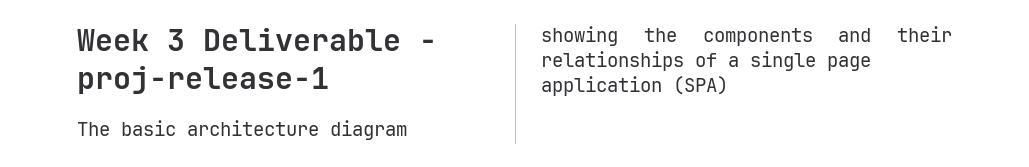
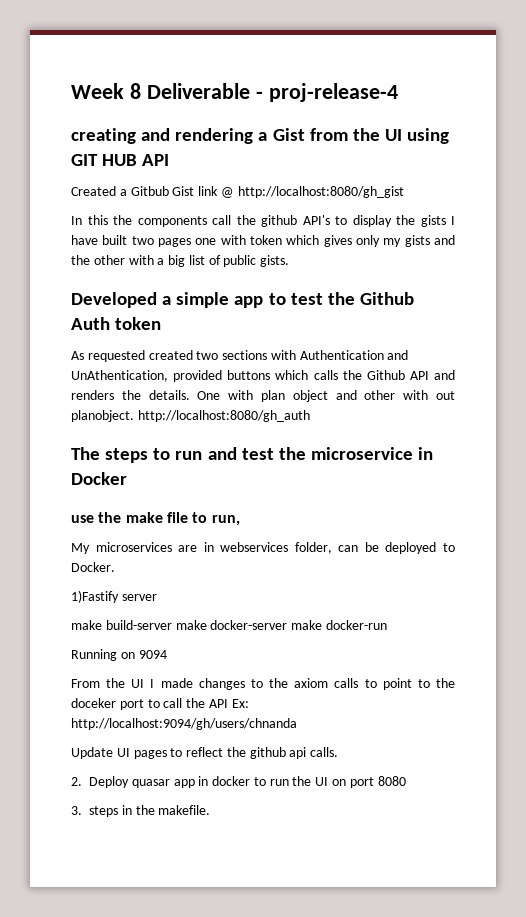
- Week 3 Deliverable - proj-release-1
- The basic architecture diagram showing the components and their relationships of a single page application (SPA)
+ Week 8 Deliverable - proj-release-4
+ creating and rendering a Gist from the UI using GIT HUB API
+ Created a Gitbub Gist link @ http://localhost:8080/gh_gist
+ In this the components call the github API's to display the gists I have built two pages one with token which gives only my gists and the other with a big list of public gists.
+ Developed a simple app to test the Github Auth token
+ As requested created two sections with Authentication and UnAthentication, provided buttons which calls the Github API and renders the details. One with plan object and other with out planobject. http://localhost:8080/gh_auth
+ The steps to run and test the microservice in Docker
+ use the make file to run,
+ My microservices are in webservices folder, can be deployed to Docker.
+ 1)Fastify server
+ make build-server make docker-server make docker-run
+ Running on 9094
+ From the UI I made changes to the axiom calls to point to the doceker port to call the API Ex: http://localhost:9094/gh/users/chnanda
+ Update UI pages to reflect the github api calls.
+ 2. Deploy quasar app in docker to run the UI on port 8080
+ 3. steps in the makefile.

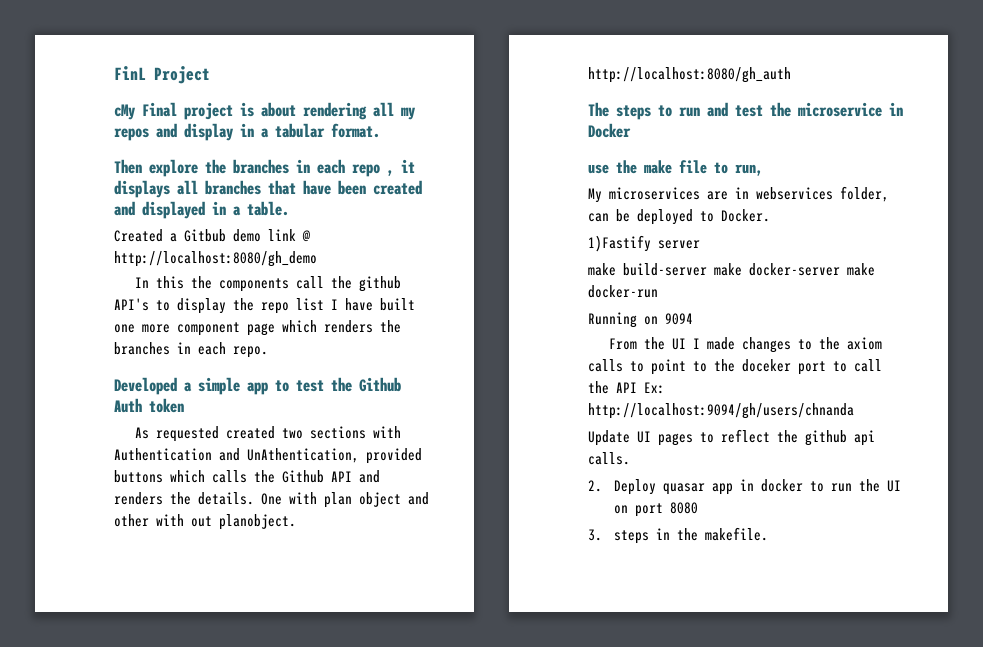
- Week 8 Deliverable - proj-release-4
- creating and rendering a Gist from the UI using GIT HUB API
+ FinL Project
+ cMy Final project is about rendering all my repos and display in a tabular format.
+ Then explore the branches in each repo , it displays all branches that have been created and displayed in a table.
- Created a Gitbub Gist link @ http://localhost:8080/gh_gist
+ Created a Gitbub demo link @ http://localhost:8080/gh_demo
- In this the components call the github API's to display the gists I have built two pages one with token which gives only my gists and the other with a big list of public gists.
+ In this the components call the github API's to display the repo list I have built one more component page which renders the branches in each repo.

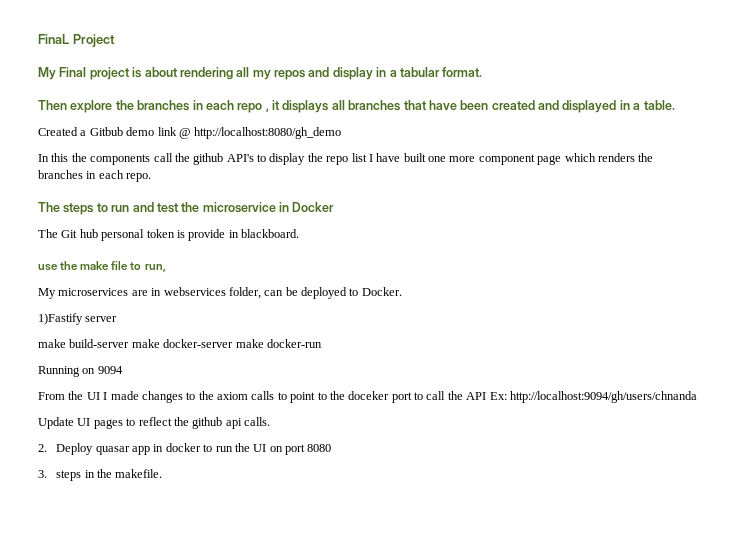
- FinL Project
+ FinaL Project
- cMy Final project is about rendering all my repos and display in a tabular format.
+ My Final project is about rendering all my repos and display in a tabular format.
- Developed a simple app to test the Github Auth token
- As requested created two sections with Authentication and UnAthentication, provided buttons which calls the Github API and renders the details. One with plan object and other with out planobject. http://localhost:8080/gh_auth
+ The Git hub personal token is provide in blackboard.

